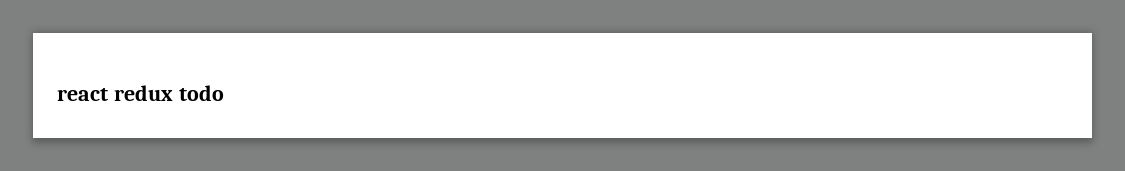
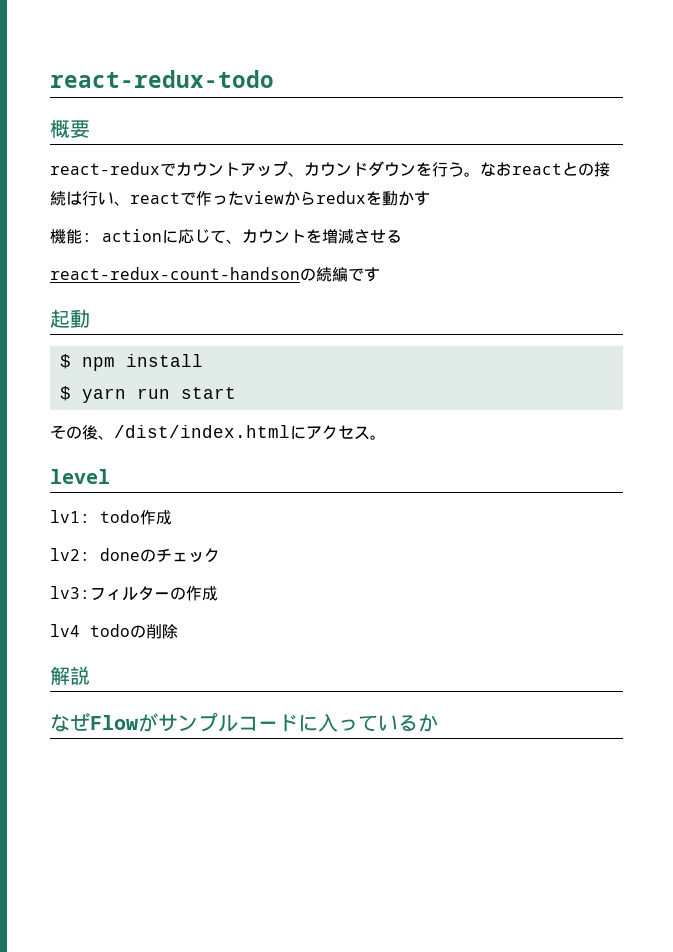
- react redux todo
+ react-redux-todo
+ 概要
+ react-reduxでカウントアップ、カウンドダウンを行う。なおreactとの接続は行い、reactで作ったviewからreduxを動かす
+ 機能: actionに応じて、カウントを増減させる
+ react-redux-count-handsonの続編です
+ 起動
+ $ npm install
+ $ yarn run start
+ その後、/dist/index.htmlにアクセス。
+ level
+ lv1: todo作成
+ lv2: doneのチェック
+ lv3:フィルターの作成
+ lv4 todoの削除
+ 解説
+ なぜFlowがサンプルコードに入っているか

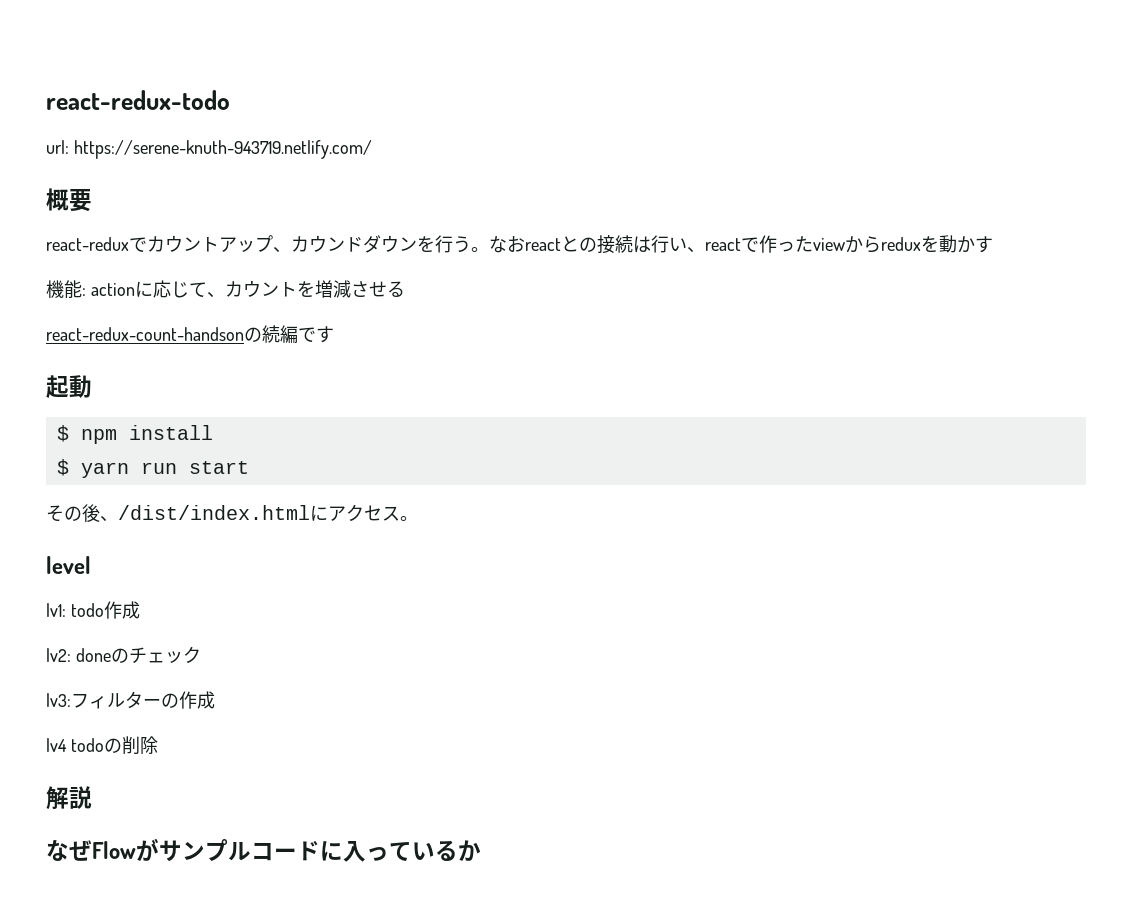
+ url: https://serene-knuth-943719.netlify.com/

